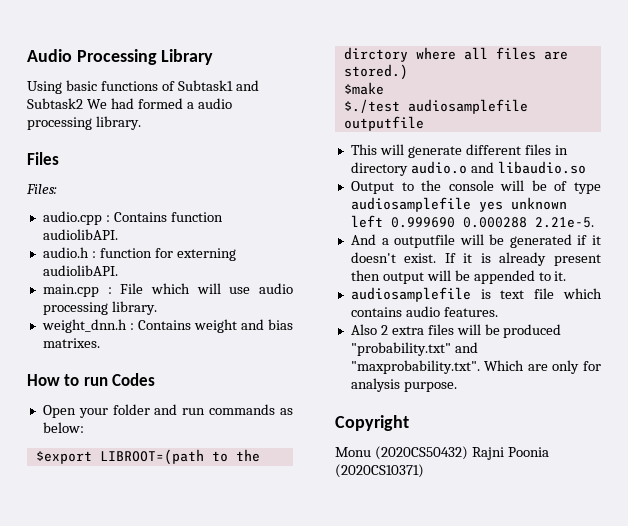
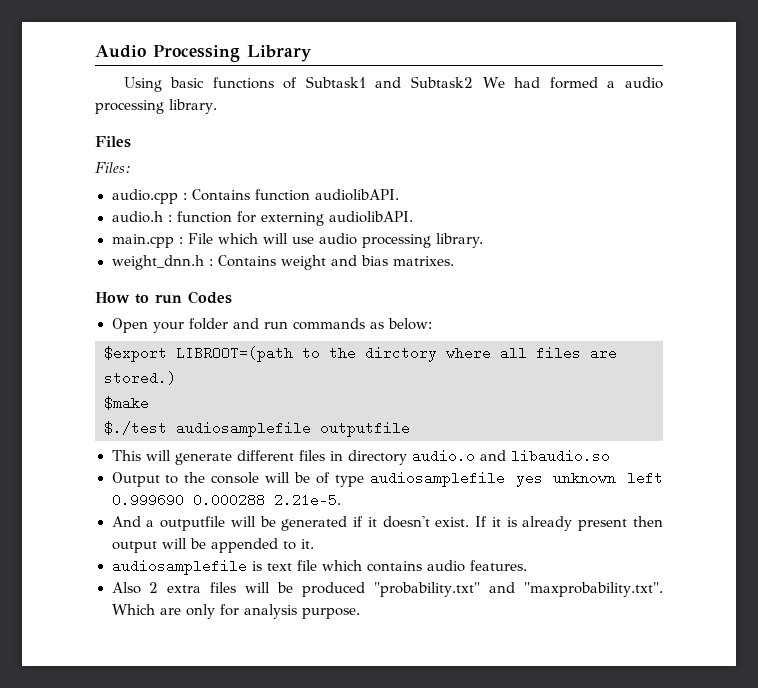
- Copyright
- Monu (2020CS50432) Rajni Poonia (2020CS10371)

